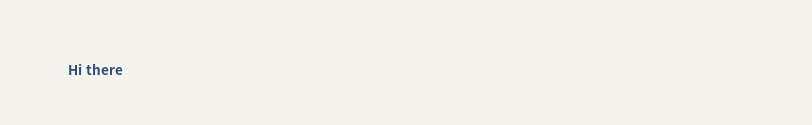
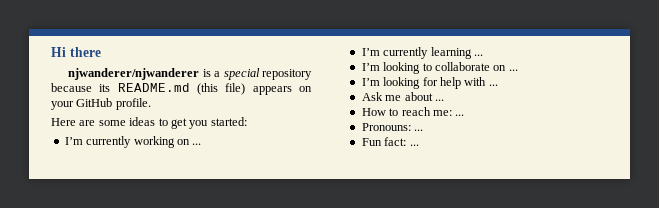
+ njwanderer/njwanderer is a special repository because its README.md (this file) appears on your GitHub profile.
+ Here are some ideas to get you started:
+ I’m currently working on ...
+ I’m currently learning ...
+ I’m looking to collaborate on ...
+ I’m looking for help with ...
+ Ask me about ...
+ How to reach me: ...
+ Pronouns: ...
+ Fun fact: ...

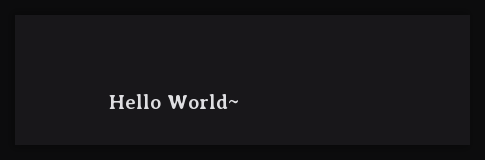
- Hi there
- njwanderer/njwanderer is a special repository because its README.md (this file) appears on your GitHub profile.
- Here are some ideas to get you started:
- I’m currently working on ...
- I’m currently learning ...
- I’m looking to collaborate on ...
- I’m looking for help with ...
- Ask me about ...
- How to reach me: ...
- Pronouns: ...
- Fun fact: ...
+ Hello World~

